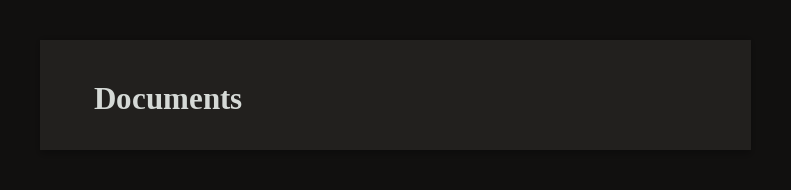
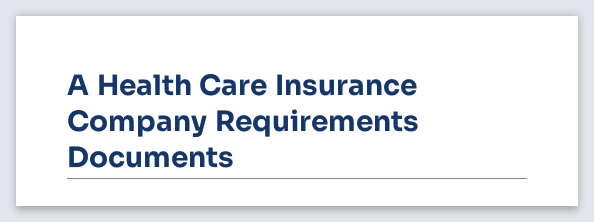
- Documents
+ A Health Care Insurance Company Requirements Documents

